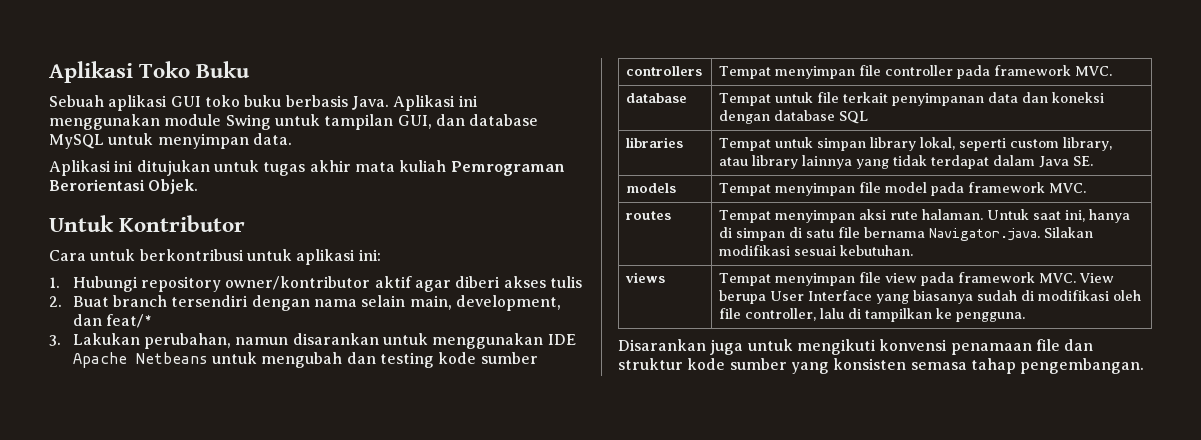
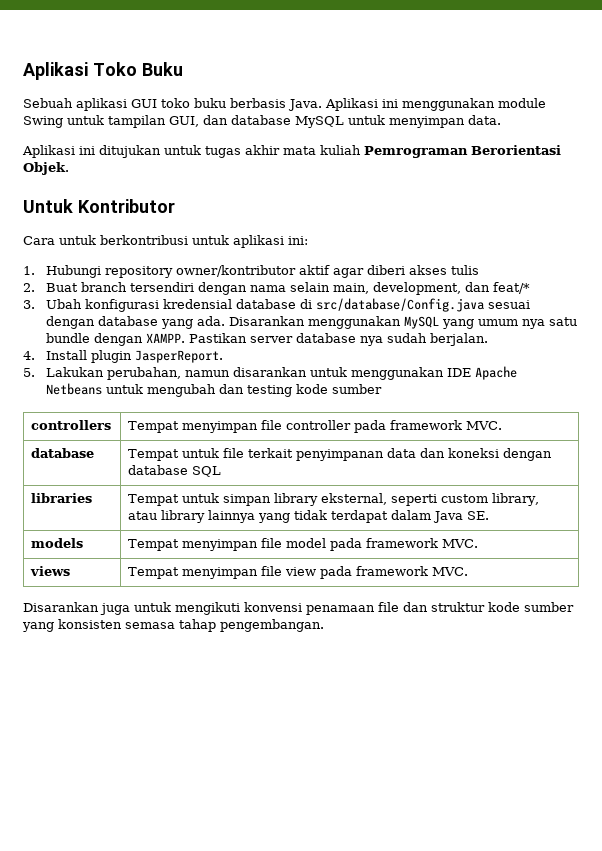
- 3. Lakukan perubahan, namun disarankan untuk menggunakan IDE Apache Netbeans untuk mengubah dan testing kode sumber
+ 3. Ubah konfigurasi kredensial database di src/database/Config.java sesuai dengan database yang ada. Disarankan menggunakan MySQL yang umum nya satu bundle dengan XAMPP. Pastikan server database nya sudah berjalan.
+ 4. Install plugin JasperReport.
+ 5. Lakukan perubahan, namun disarankan untuk menggunakan IDE Apache Netbeans untuk mengubah dan testing kode sumber
- libraries | Tempat untuk simpan library lokal, seperti custom library, atau library lainnya yang tidak terdapat dalam Java SE.
+ libraries | Tempat untuk simpan library eksternal, seperti custom library, atau library lainnya yang tidak terdapat dalam Java SE.
- routes | Tempat menyimpan aksi rute halaman. Untuk saat ini, hanya di simpan di satu file bernama Navigator.java. Silakan modifikasi sesuai kebutuhan.
- views | Tempat menyimpan file view pada framework MVC. View berupa User Interface yang biasanya sudah di modifikasi oleh file controller, lalu di tampilkan ke pengguna.
+ views | Tempat menyimpan file view pada framework MVC.

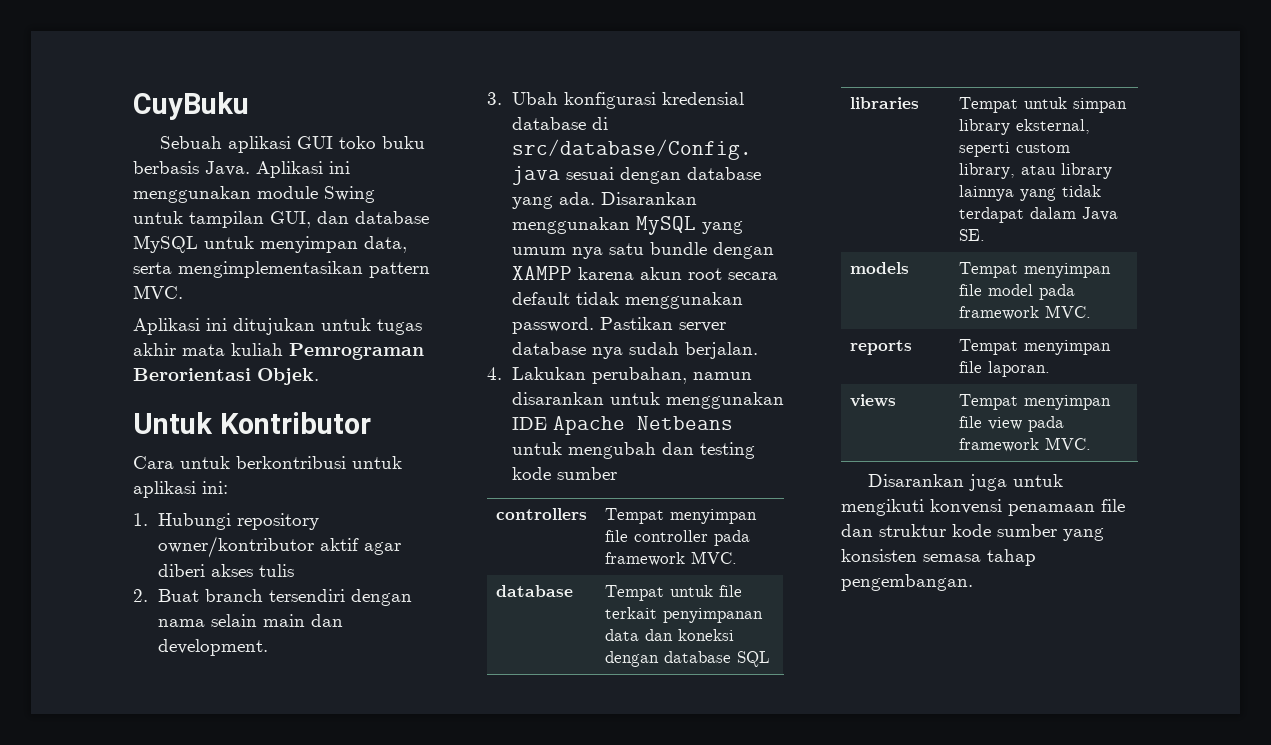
- Aplikasi Toko Buku
+ CuyBuku
- Aplikasi ini menggunakan module Swing untuk tampilan GUI, dan database MySQL untuk menyimpan data.
+ Aplikasi ini menggunakan module Swing untuk tampilan GUI, dan database MySQL untuk menyimpan data, serta mengimplementasikan pattern MVC.
- 2. Buat branch tersendiri dengan nama selain main, development, dan feat/*
+ 2. Buat branch tersendiri dengan nama selain main dan development.
- Disarankan menggunakan MySQL yang umum nya satu bundle dengan XAMPP.
+ Disarankan menggunakan MySQL yang umum nya satu bundle dengan XAMPP karena akun root secara default tidak menggunakan password.
- 4. Install plugin JasperReport.
- 5. Lakukan perubahan, namun disarankan untuk menggunakan IDE Apache Netbeans untuk mengubah dan testing kode sumber
+ 4. Lakukan perubahan, namun disarankan untuk menggunakan IDE Apache Netbeans untuk mengubah dan testing kode sumber
+ reports | Tempat menyimpan file laporan.

